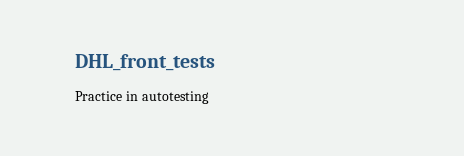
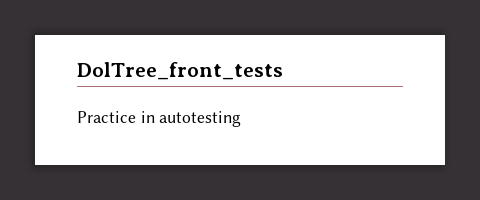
- DHL_front_tests
+ DolTree_front_tests

